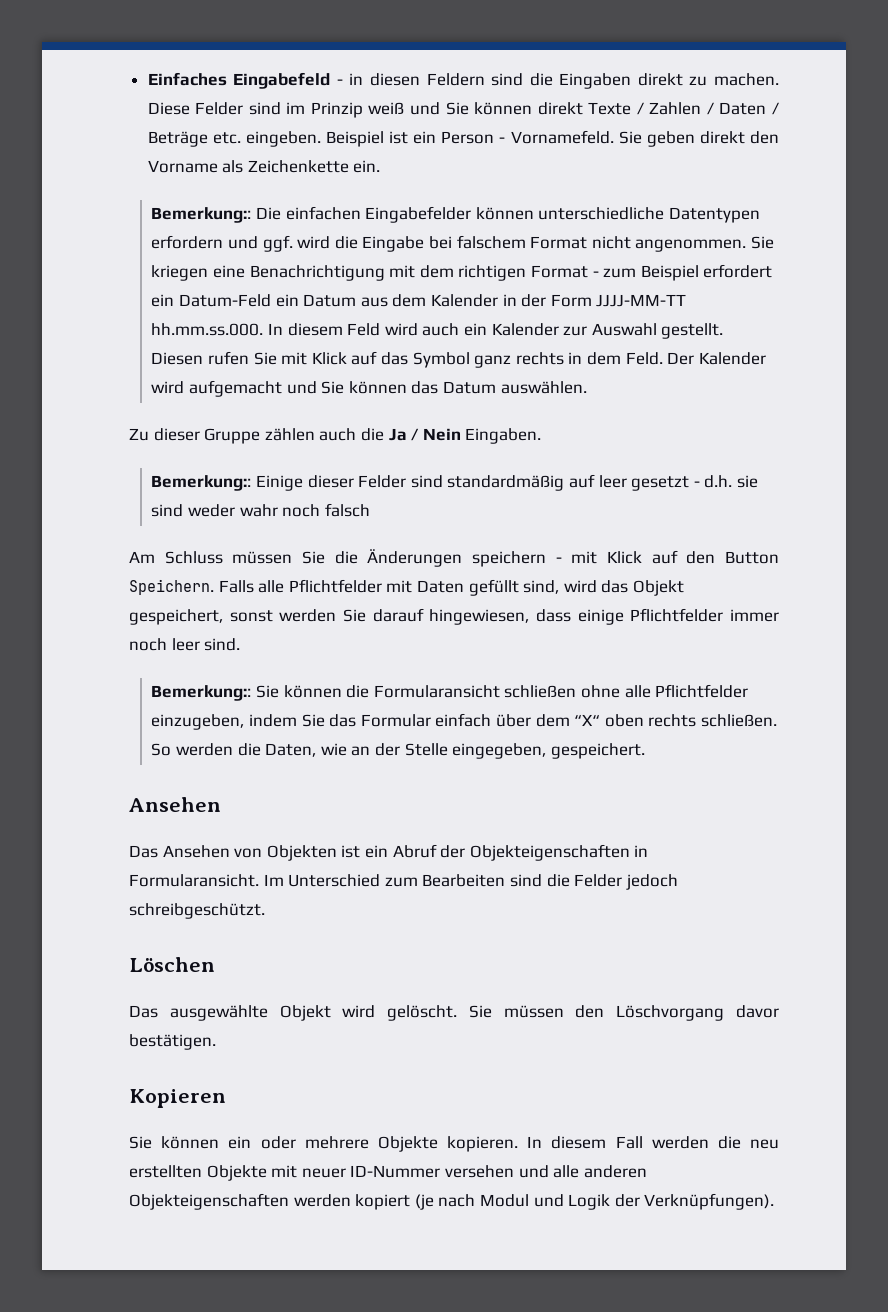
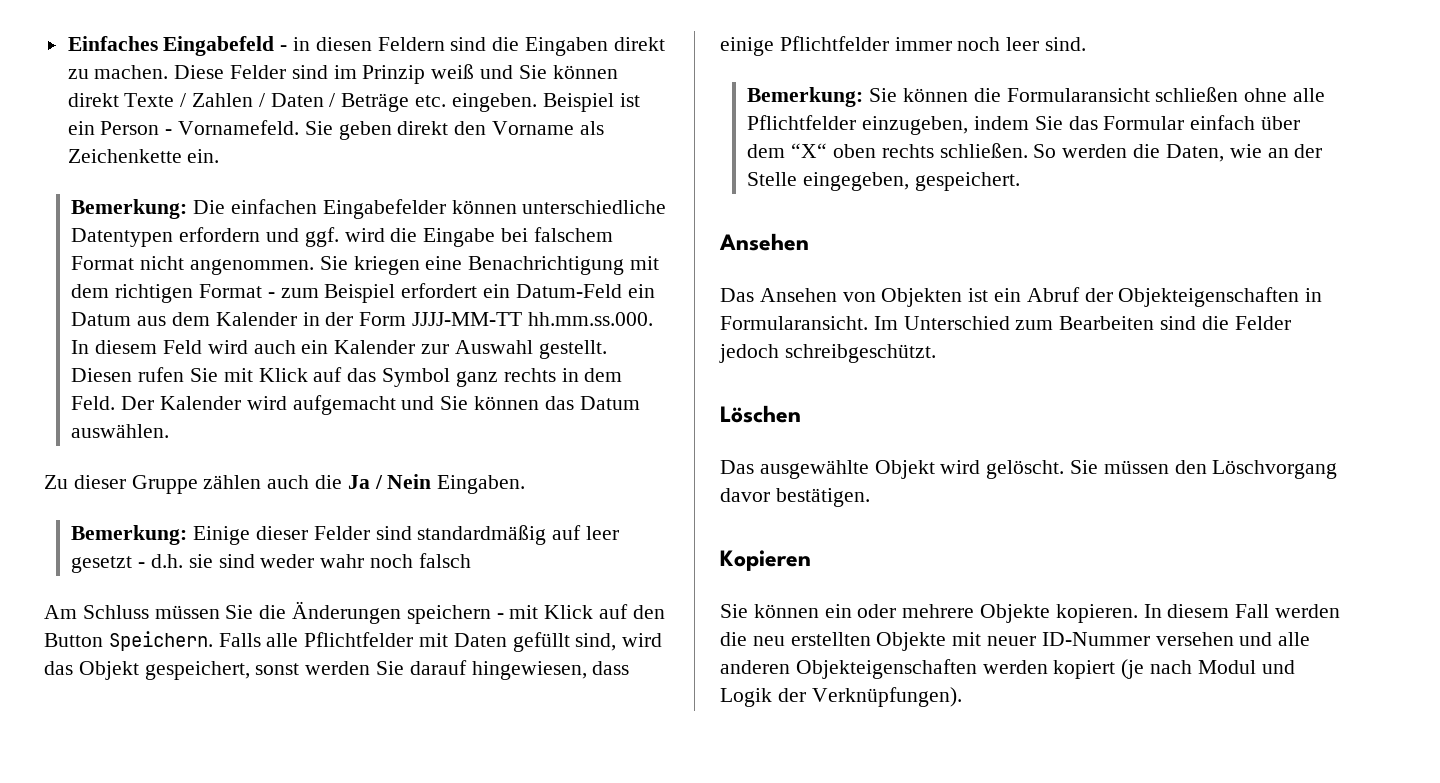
- Bemerkung:: Die einfachen Eingabefelder können unterschiedliche Datentypen erfordern und ggf. wird die Eingabe bei falschem Format nicht angenommen.
+ Bemerkung: Die einfachen Eingabefelder können unterschiedliche Datentypen erfordern und ggf. wird die Eingabe bei falschem Format nicht angenommen.
- Bemerkung:: Einige dieser Felder sind standardmäßig auf leer gesetzt - d.h. sie sind weder wahr noch falsch
+ Bemerkung: Einige dieser Felder sind standardmäßig auf leer gesetzt - d.h. sie sind weder wahr noch falsch
- Bemerkung:: Sie können die Formularansicht schließen ohne alle Pflichtfelder einzugeben, indem Sie das Formular einfach über dem “X“ oben rechts schließen.
+ Bemerkung: Sie können die Formularansicht schließen ohne alle Pflichtfelder einzugeben, indem Sie das Formular einfach über dem “X“ oben rechts schließen.

